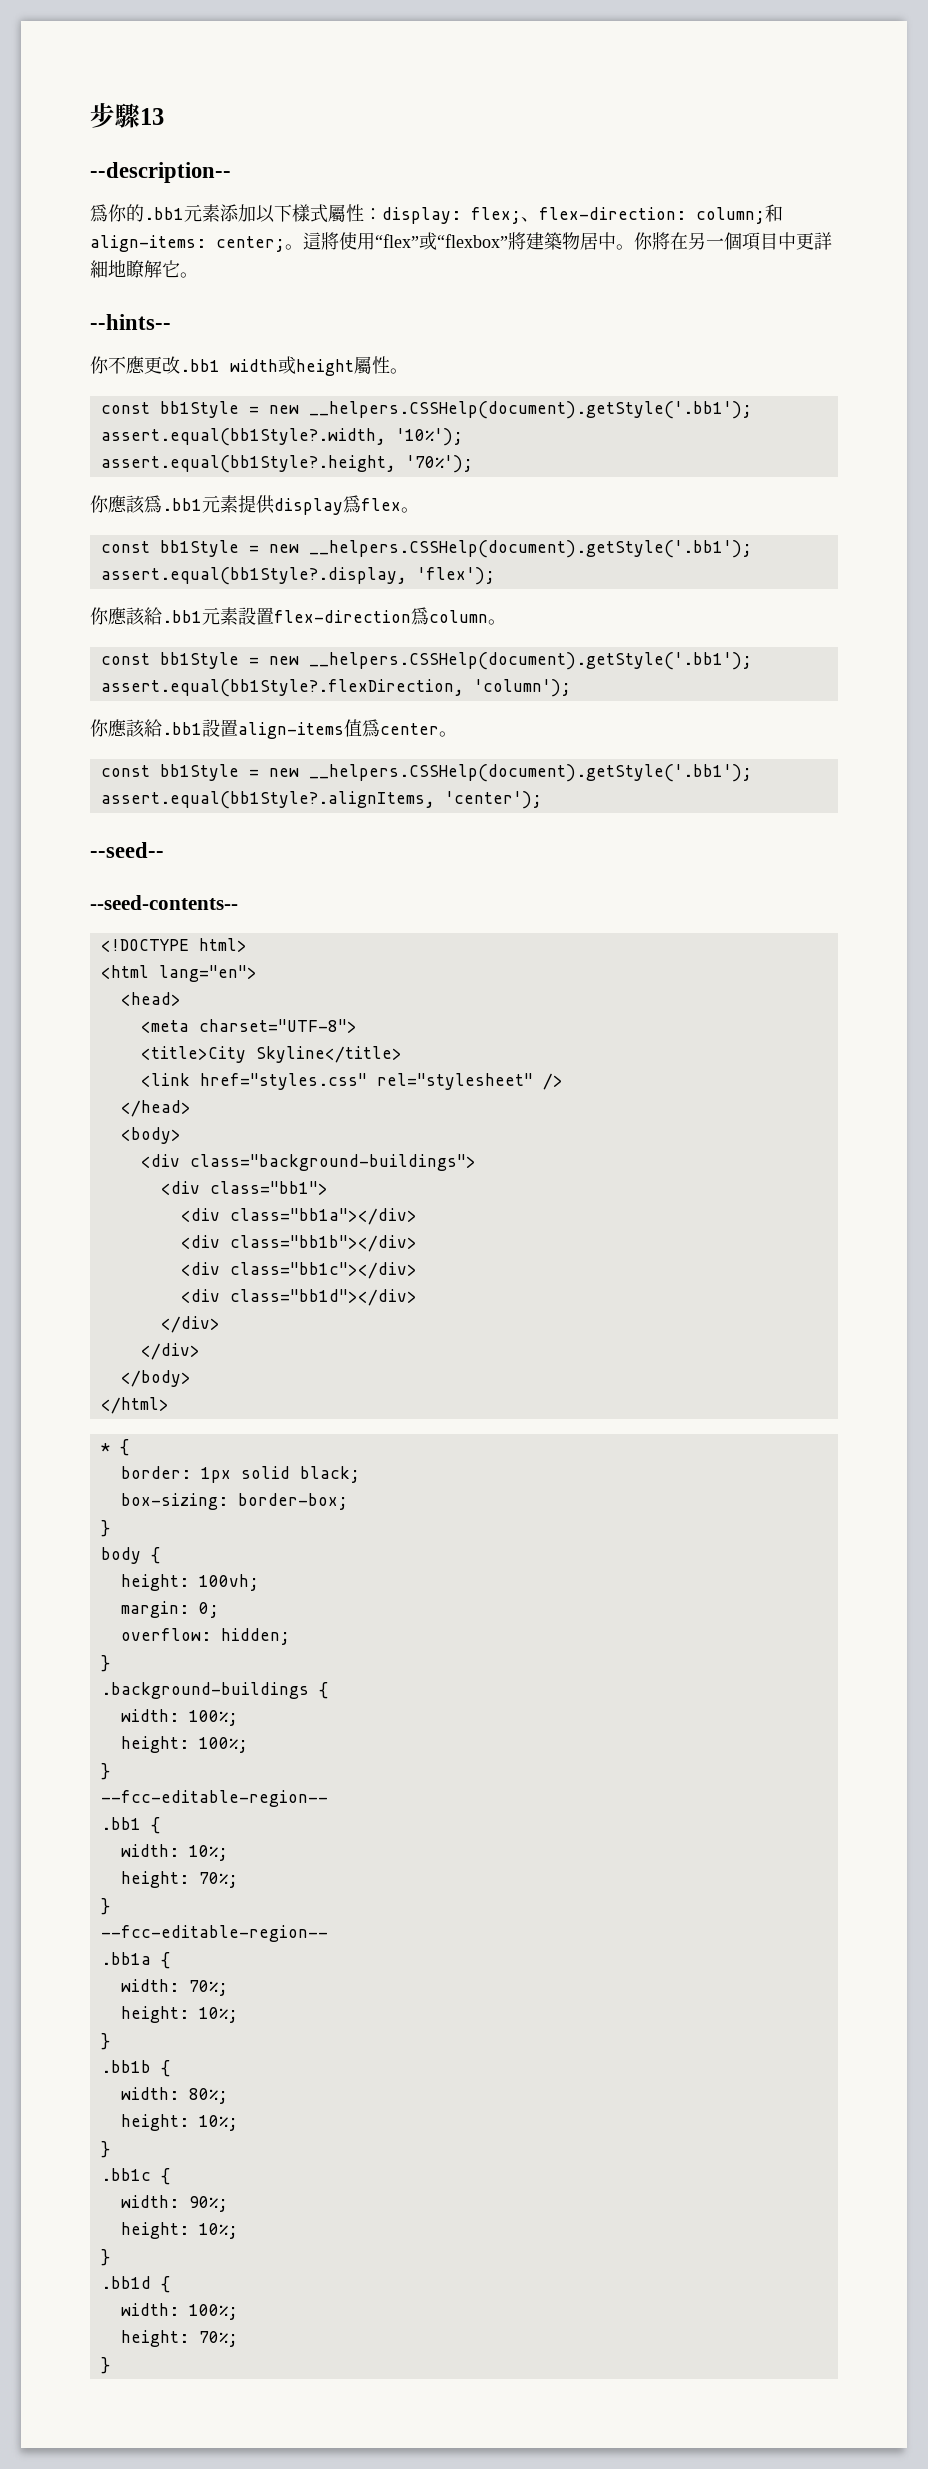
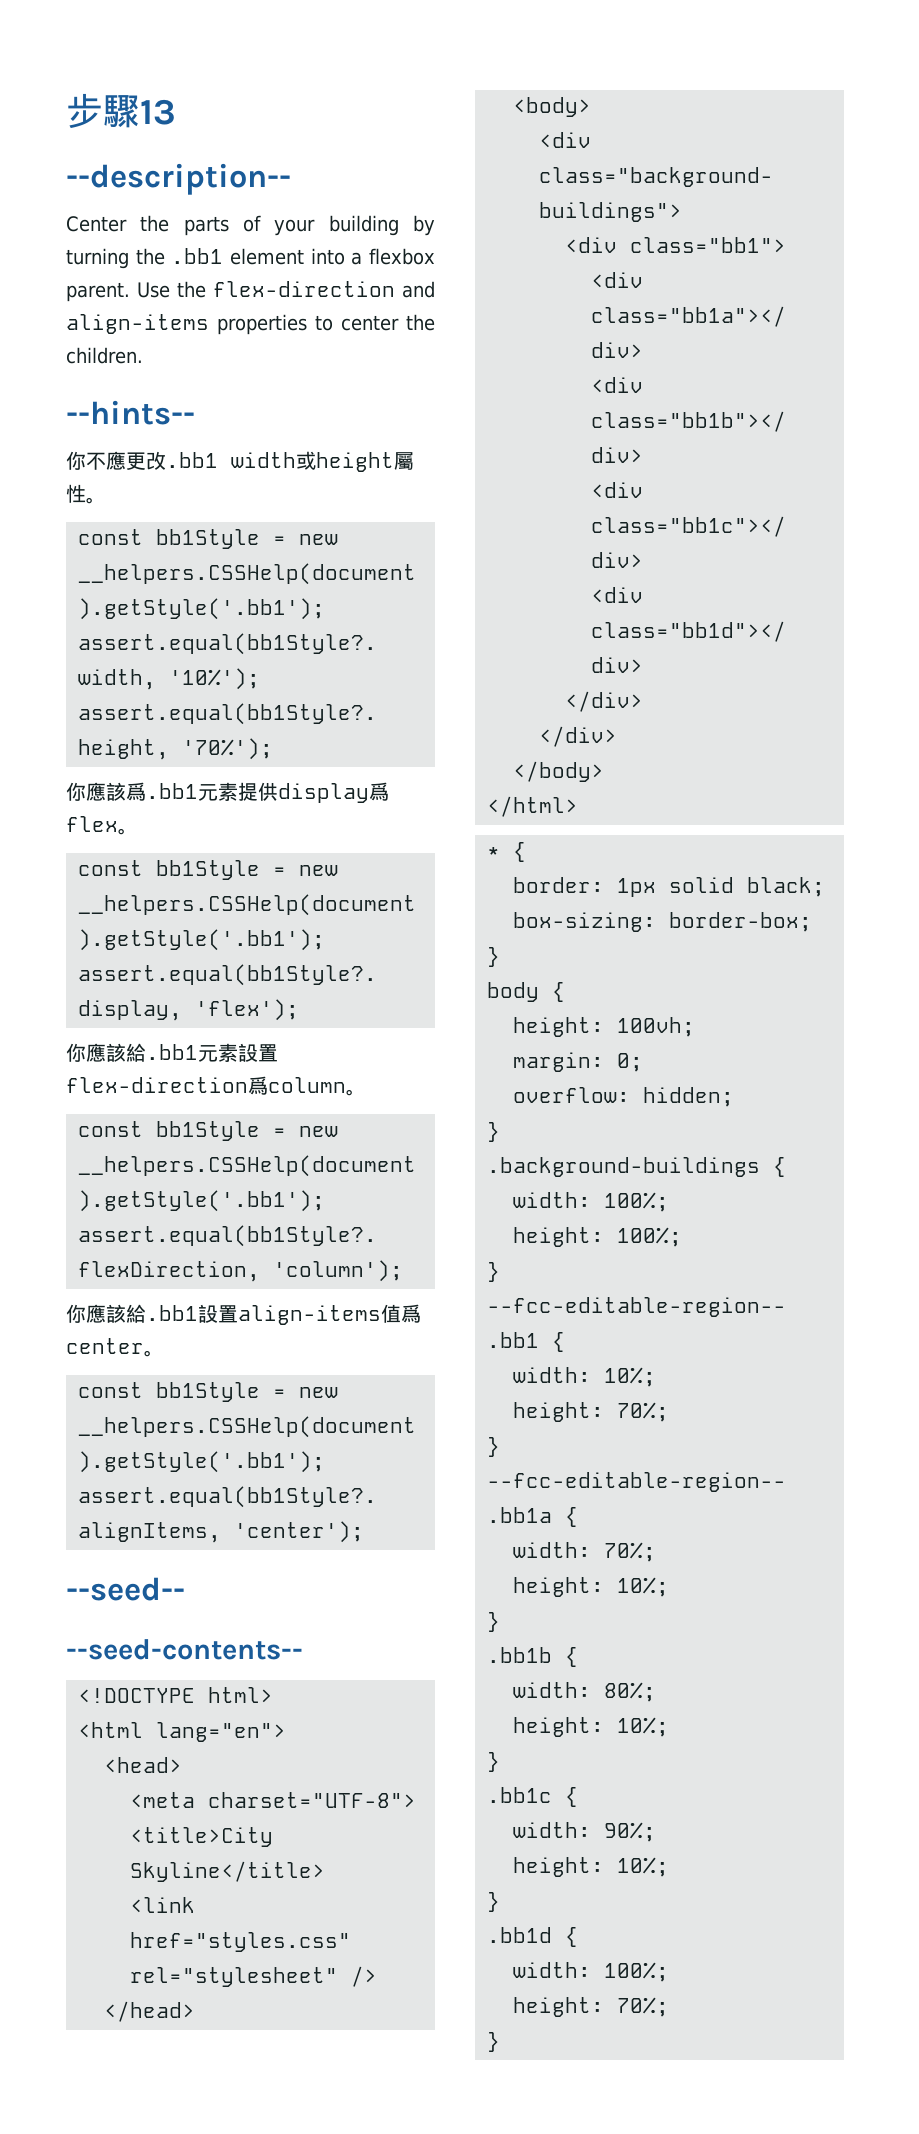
- 爲你的.bb1元素添加以下樣式屬性：display: flex;、flex-direction: column;和align-items: center;。這將使用“flex”或“flexbox”將建築物居中。你將在另一個項目中更詳細地瞭解它。
+ Center the parts of your building by turning the .bb1 element into a flexbox parent. Use the flex-direction and align-items properties to center the children.

